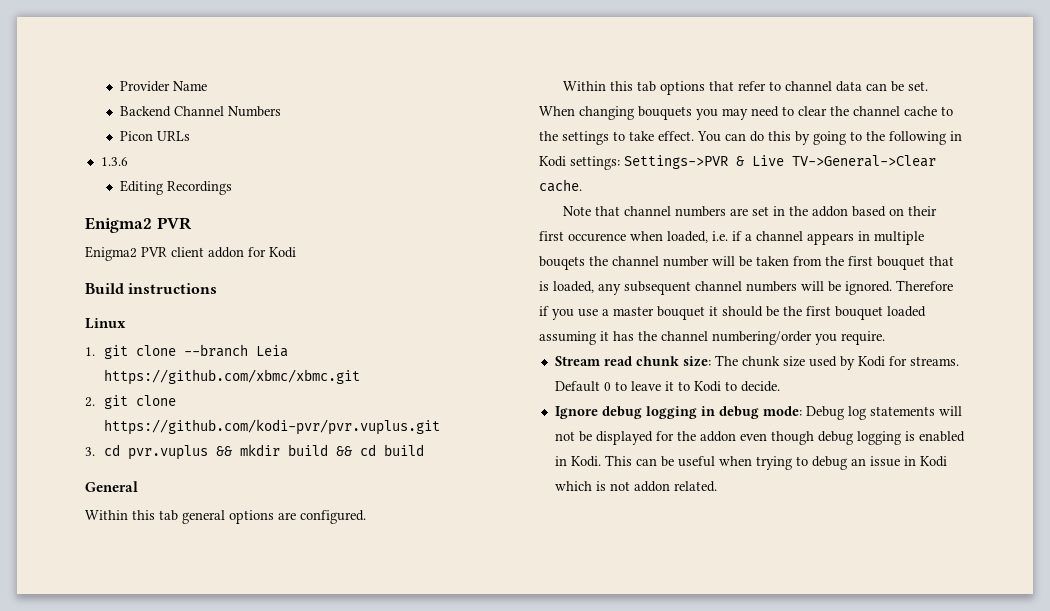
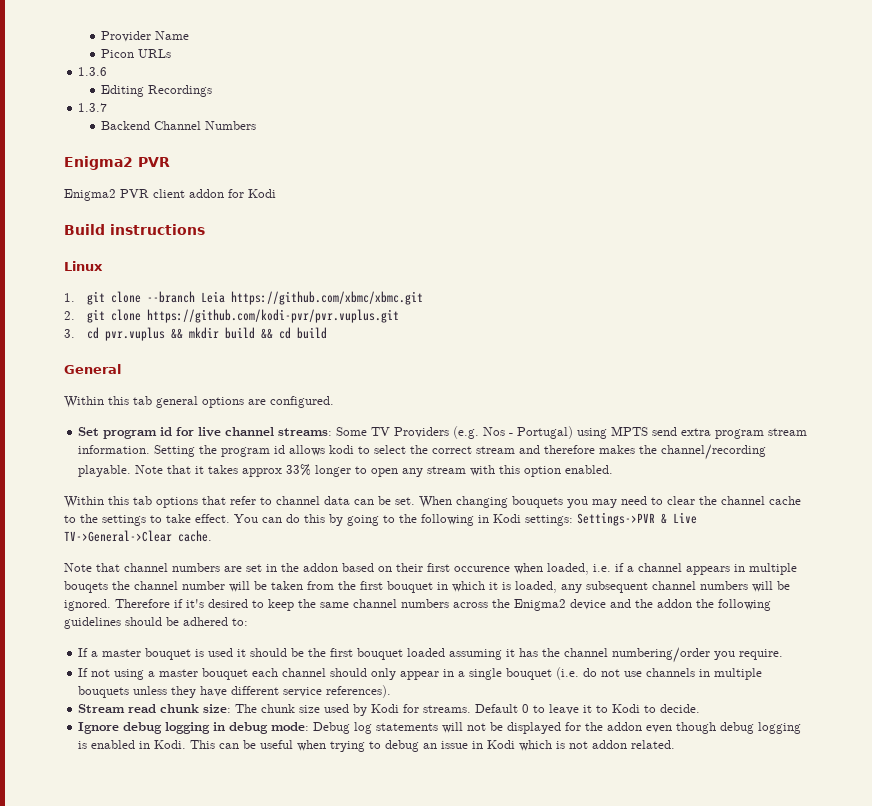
- Backend Channel Numbers
+ 1.3.7
+ Backend Channel Numbers
+ Set program id for live channel streams: Some TV Providers (e.g. Nos - Portugal) using MPTS send extra program stream information. Setting the program id allows kodi to select the correct stream and therefore makes the channel/recording playable. Note that it takes approx 33% longer to open any stream with this option enabled.
- Note that channel numbers are set in the addon based on their first occurence when loaded, i.e. if a channel appears in multiple bouqets the channel number will be taken from the first bouquet that is loaded, any subsequent channel numbers will be ignored.
+ Note that channel numbers are set in the addon based on their first occurence when loaded, i.e. if a channel appears in multiple bouqets the channel number will be taken from the first bouquet in which it is loaded, any subsequent channel numbers will be ignored.
- Therefore if you use a master bouquet it should be the first bouquet loaded assuming it has the channel numbering/order you require.
+ Therefore if it's desired to keep the same channel numbers across the Enigma2 device and the addon the following guidelines should be adhered to:
+ If a master bouquet is used it should be the first bouquet loaded assuming it has the channel numbering/order you require.
+ If not using a master bouquet each channel should only appear in a single bouquet (i.e. do not use channels in multiple bouquets unless they have different service references).

